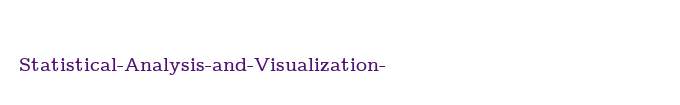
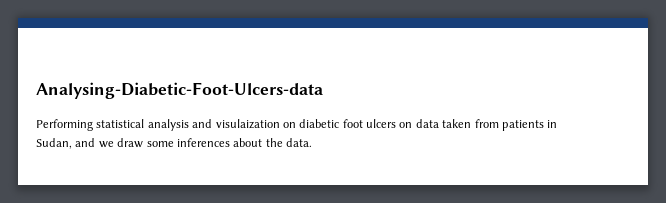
- Statistical-Analysis-and-Visualization-
+ Analysing-Diabetic-Foot-Ulcers-data
+ Performing statistical analysis and visulaization on diabetic foot ulcers on data taken from patients in Sudan, and we draw some inferences about the data.

